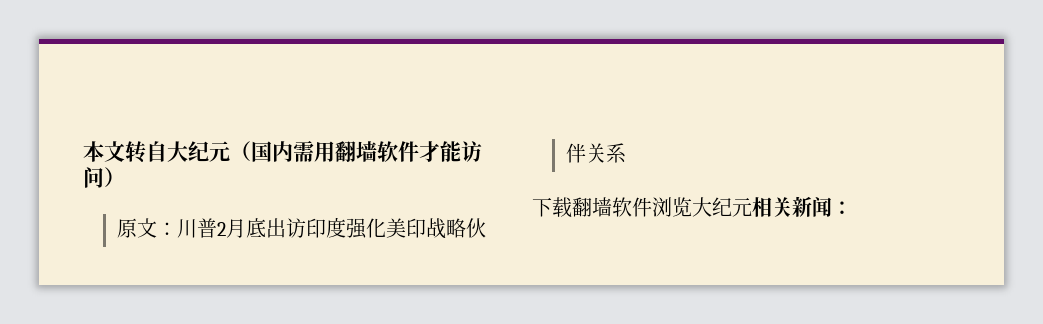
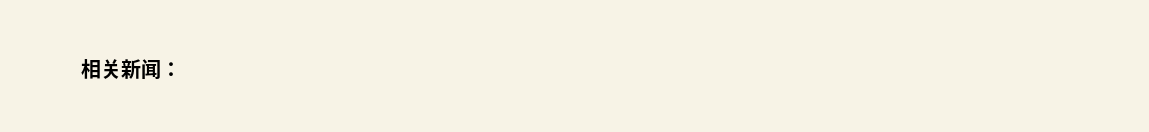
- 本文转自大纪元（国内需用翻墙软件才能访问）
- 原文：川普2月底出访印度强化美印战略伙伴关系
- 下载翻墙软件浏览大纪元相关新闻：
+ 相关新闻：

